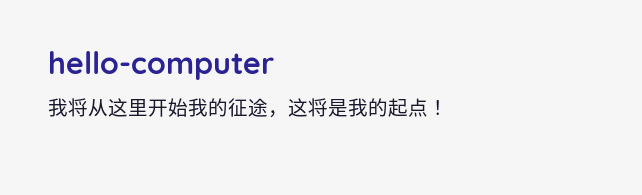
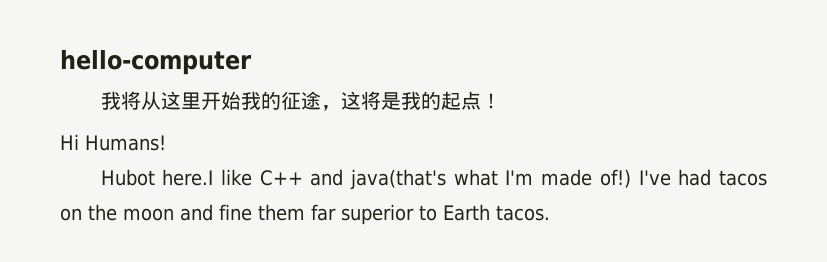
+ Hi Humans!
+ Hubot here.I like C++ and java(that's what I'm made of!) I've had tacos on the moon and fine them far superior to Earth tacos.

